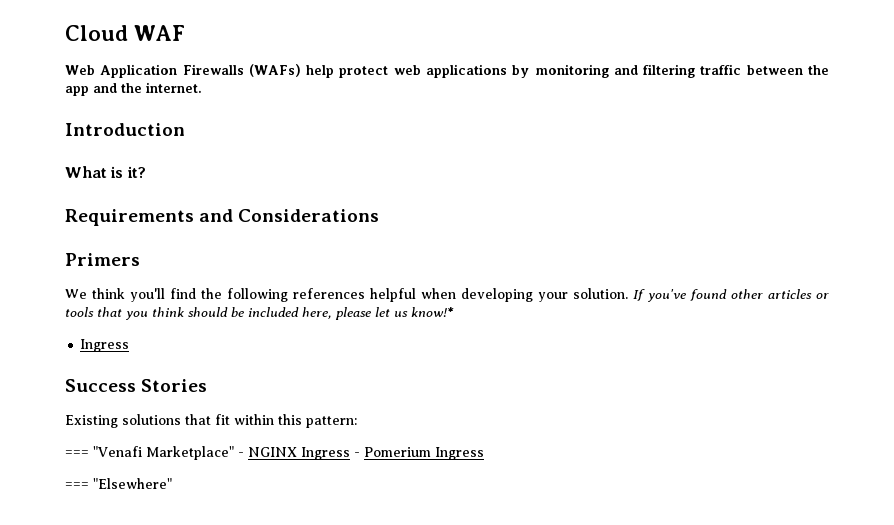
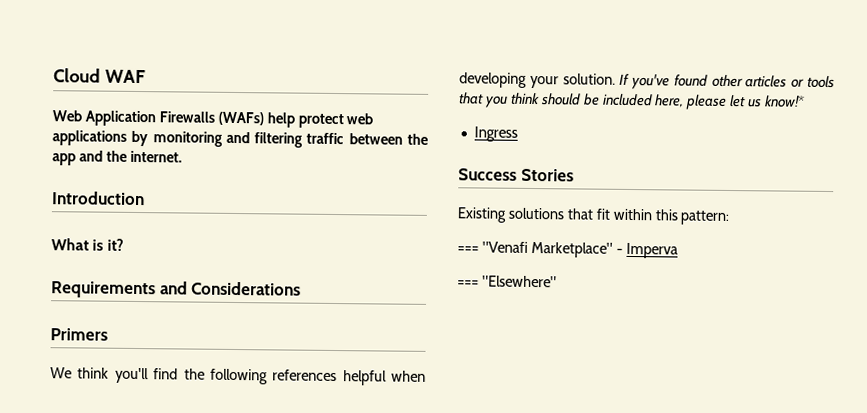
- === "Venafi Marketplace" - NGINX Ingress - Pomerium Ingress
+ === "Venafi Marketplace" - Imperva

